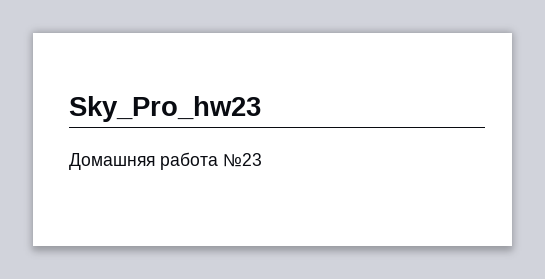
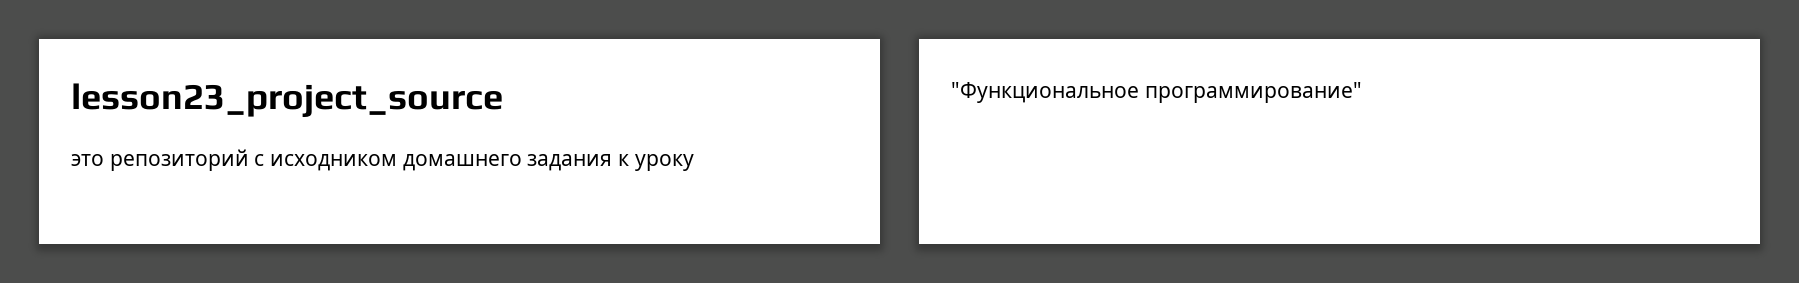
- Sky_Pro_hw23
- Домашняя работа №23
+ lesson23_project_source
+ это репозиторий с исходником домашнего задания к уроку "Функциональное программирование"

